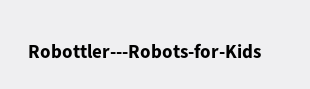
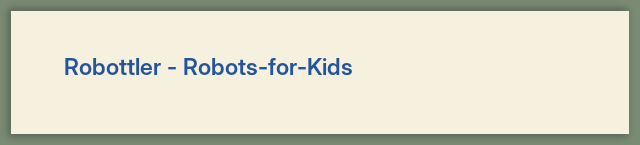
- Robottler---Robots-for-Kids
+ Robottler - Robots-for-Kids

